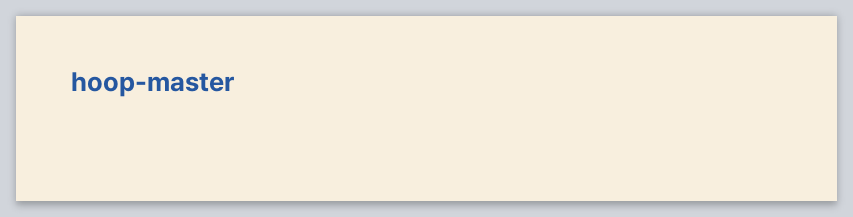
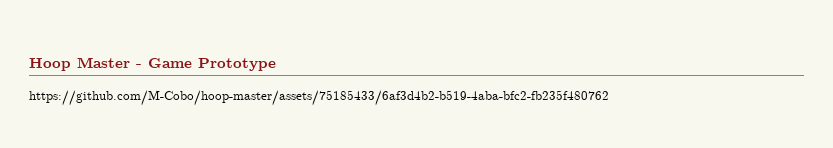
- hoop-master
+ Hoop Master - Game Prototype
+ https://github.com/M-Cobo/hoop-master/assets/75185433/6af3d4b2-b519-4aba-bfc2-fb235f480762

